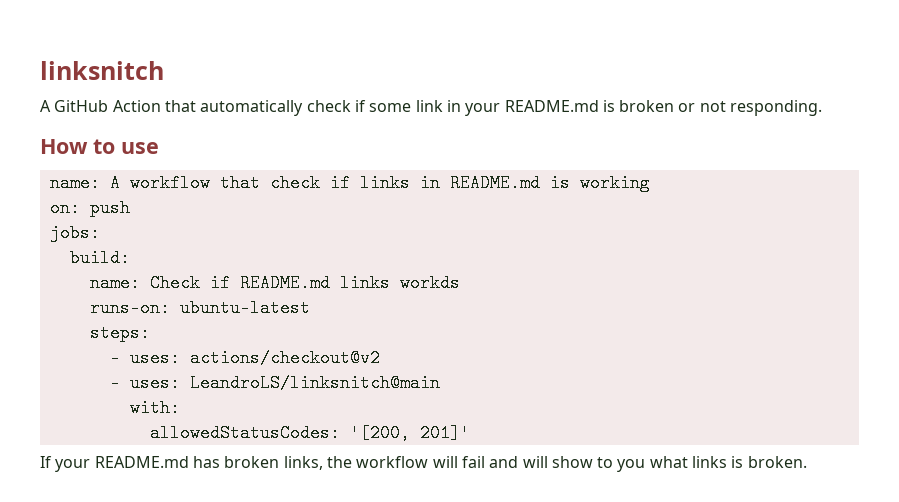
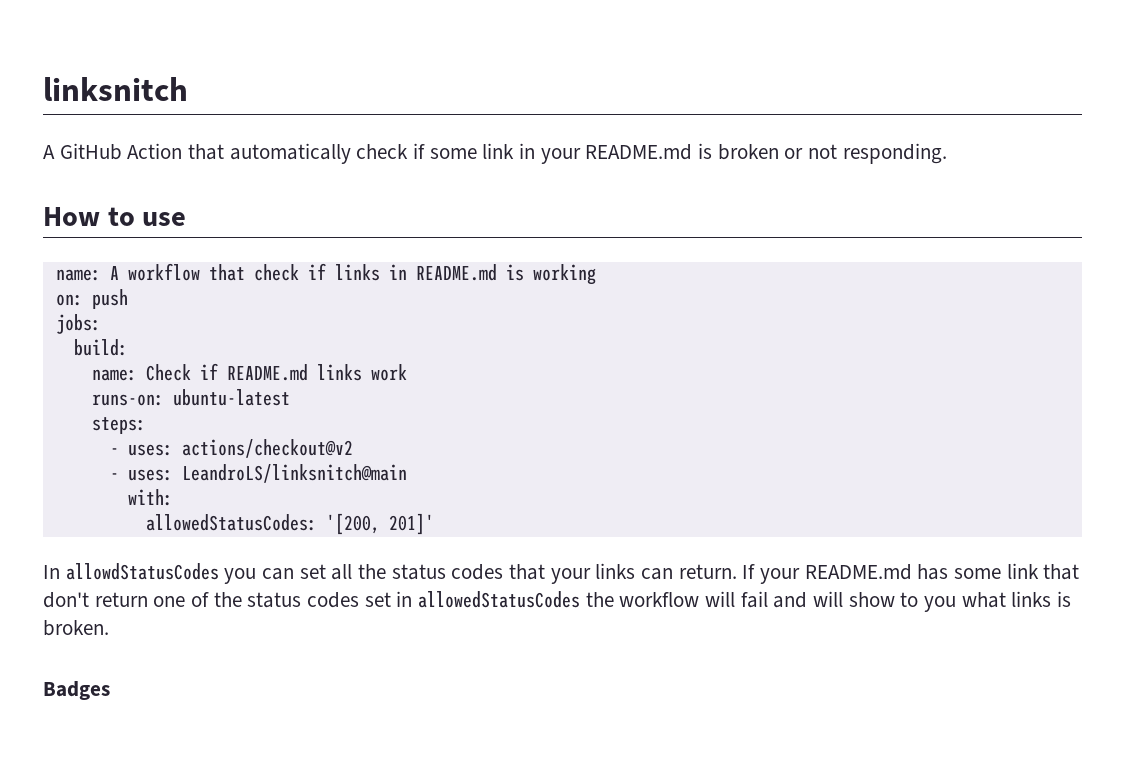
- name: Check if README.md links workds
+ name: Check if README.md links work
- If your README.md has broken links, the workflow will fail and will show to you what links is broken.
+ In allowdStatusCodes you can set all the status codes that your links can return. If your README.md has some link that don't return one of the status codes set in allowedStatusCodes the workflow will fail and will show to you what links is broken.
+ Badges

